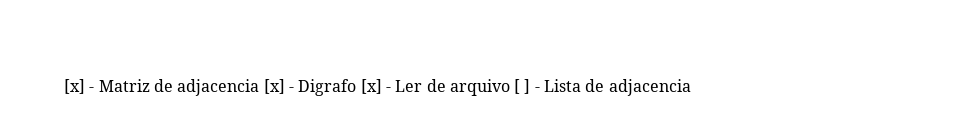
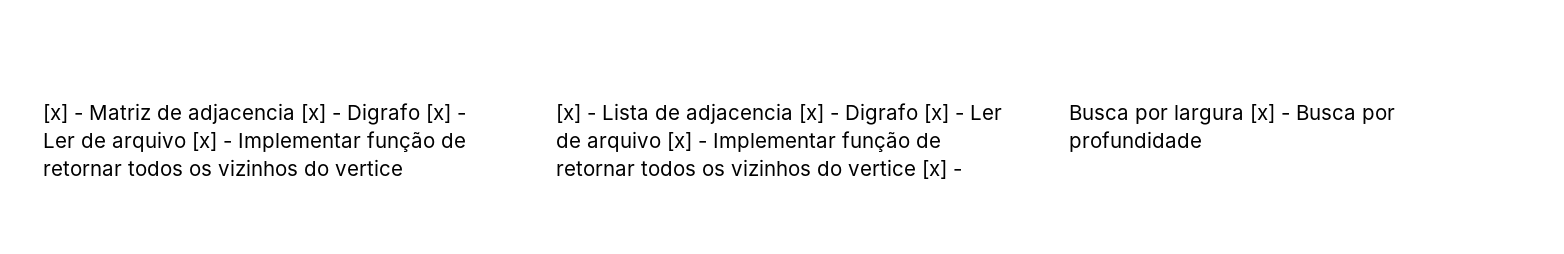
- [x] - Matriz de adjacencia [x] - Digrafo [x] - Ler de arquivo [ ] - Lista de adjacencia
+ [x] - Matriz de adjacencia [x] - Digrafo [x] - Ler de arquivo [x] - Implementar função de retornar todos os vizinhos do vertice
+ [x] - Lista de adjacencia [x] - Digrafo [x] - Ler de arquivo [x] - Implementar função de retornar todos os vizinhos do vertice [x] - Busca por largura [x] - Busca por profundidade

